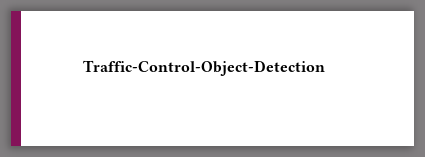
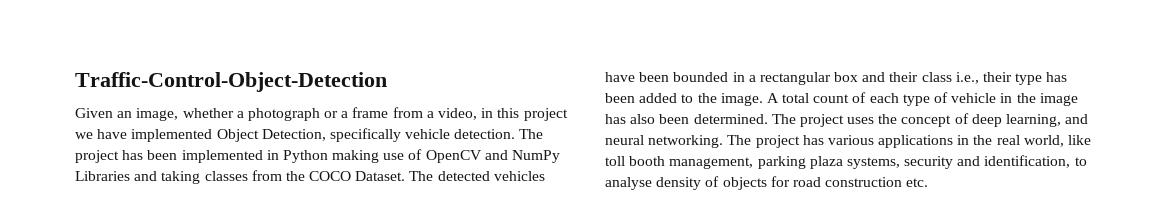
+ Given an image, whether a photograph or a frame from a video, in this project we have implemented Object Detection, specifically vehicle detection. The project has been implemented in Python making use of OpenCV and NumPy Libraries and taking classes from the COCO Dataset. The detected vehicles have been bounded in a rectangular box and their class i.e., their type has been added to the image. A total count of each type of vehicle in the image has also been determined. The project uses the concept of deep learning, and neural networking. The project has various applications in the real world, like toll booth management, parking plaza systems, security and identification, to analyse density of objects for road construction etc.

